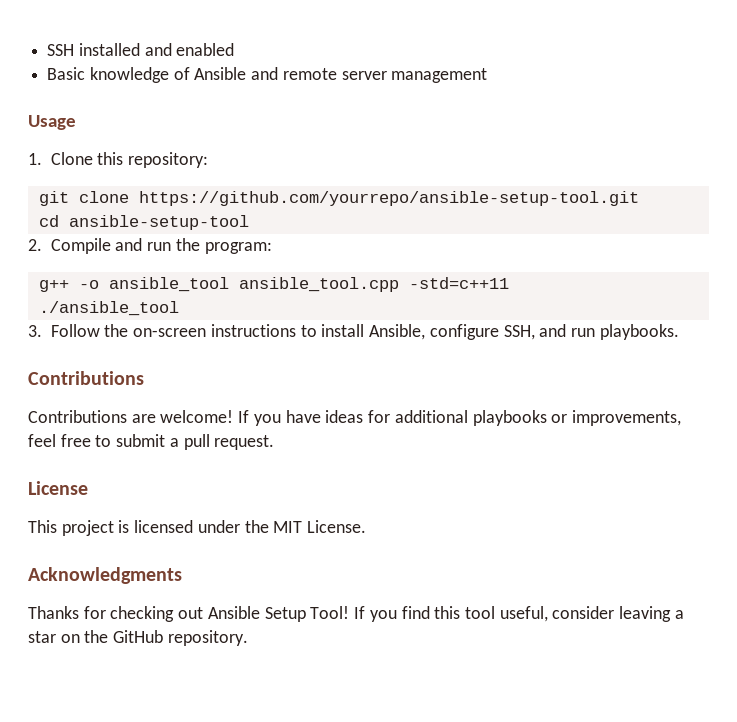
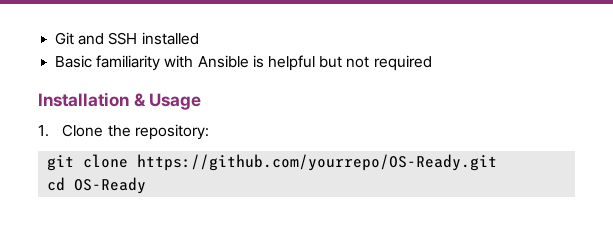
- SSH installed and enabled
+ Git and SSH installed
- Basic knowledge of Ansible and remote server management
- Usage
+ Basic familiarity with Ansible is helpful but not required
+ Installation & Usage
- 1. Clone this repository:
+ 1. Clone the repository:
- git clone https://github.com/yourrepo/ansible-setup-tool.git
+ git clone https://github.com/yourrepo/OS-Ready.git
- cd ansible-setup-tool
- 2. Compile and run the program:
- g++ -o ansible_tool ansible_tool.cpp -std=c++11
- ./ansible_tool
- 3. Follow the on-screen instructions to install Ansible, configure SSH, and run playbooks.
- Contributions
- Contributions are welcome! If you have ideas for additional playbooks or improvements, feel free to submit a pull request.
- License
- This project is licensed under the MIT License.
- Acknowledgments
- Thanks for checking out Ansible Setup Tool! If you find this tool useful, consider leaving a star on the GitHub repository.
+ cd OS-Ready

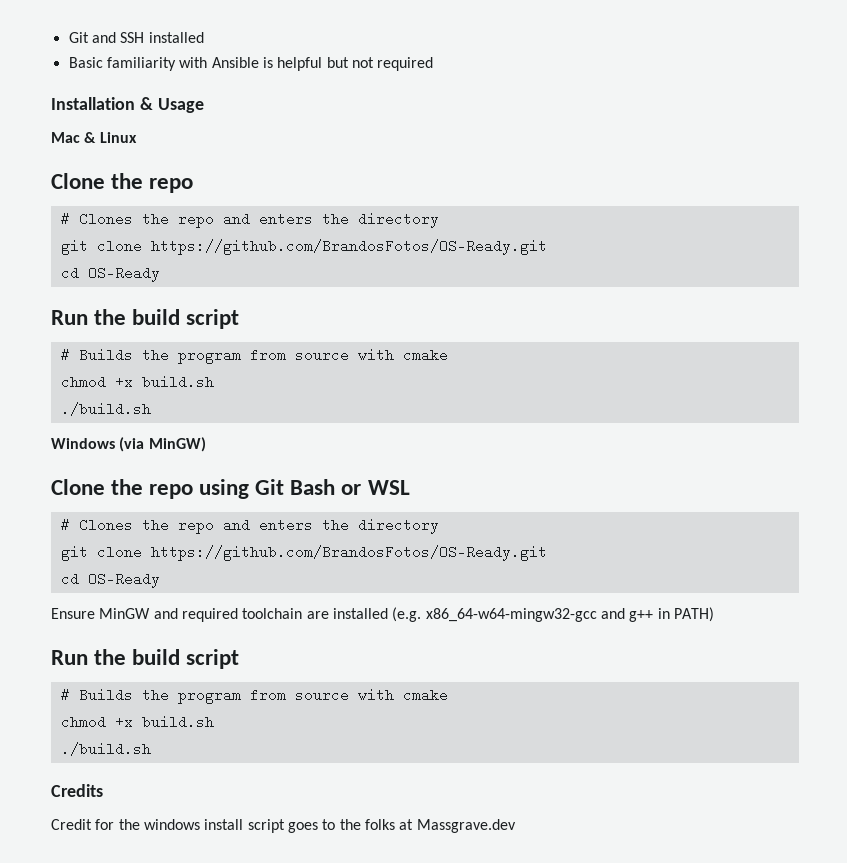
- 1. Clone the repository:
- git clone https://github.com/yourrepo/OS-Ready.git
+ Mac & Linux
+ Clone the repo
+ # Clones the repo and enters the directory
+ git clone https://github.com/BrandosFotos/OS-Ready.git
  cd OS-Ready
+ Run the build script
+ # Builds the program from source with cmake
+ chmod +x build.sh
+ ./build.sh
+ Windows (via MinGW)
+ Clone the repo using Git Bash or WSL
+ # Clones the repo and enters the directory
+ git clone https://github.com/BrandosFotos/OS-Ready.git
+ cd OS-Ready
+ Ensure MinGW and required toolchain are installed (e.g. x86_64-w64-mingw32-gcc and g++ in PATH)
+ Run the build script
+ # Builds the program from source with cmake
+ chmod +x build.sh
+ ./build.sh
+ Credits
+ Credit for the windows install script goes to the folks at Massgrave.dev

